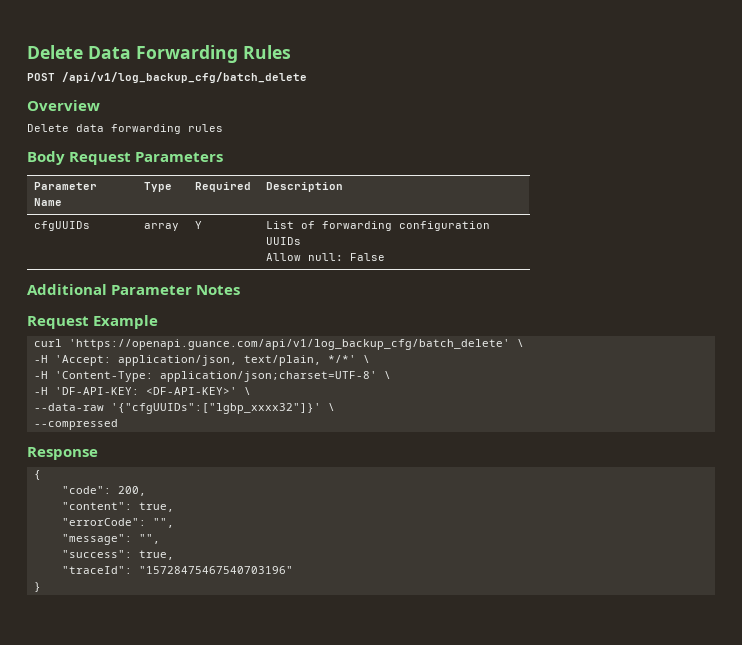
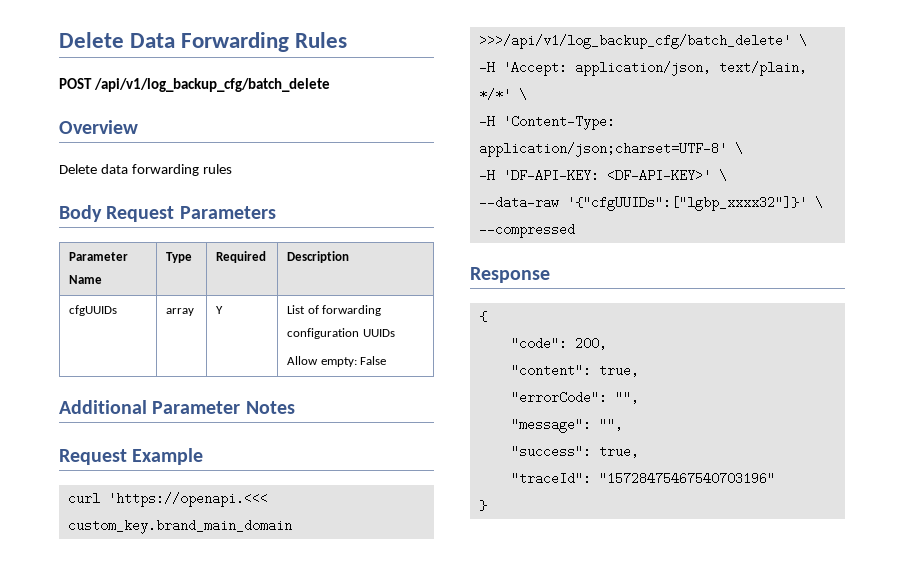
  cfgUUIDs | array | Y | List of forwarding configuration UUIDs
- Allow null: False
+ Allow empty: False
- curl 'https://openapi.guance.com/api/v1/log_backup_cfg/batch_delete' \
+ curl 'https://openapi.<<< custom_key.brand_main_domain >>>/api/v1/log_backup_cfg/batch_delete' \

